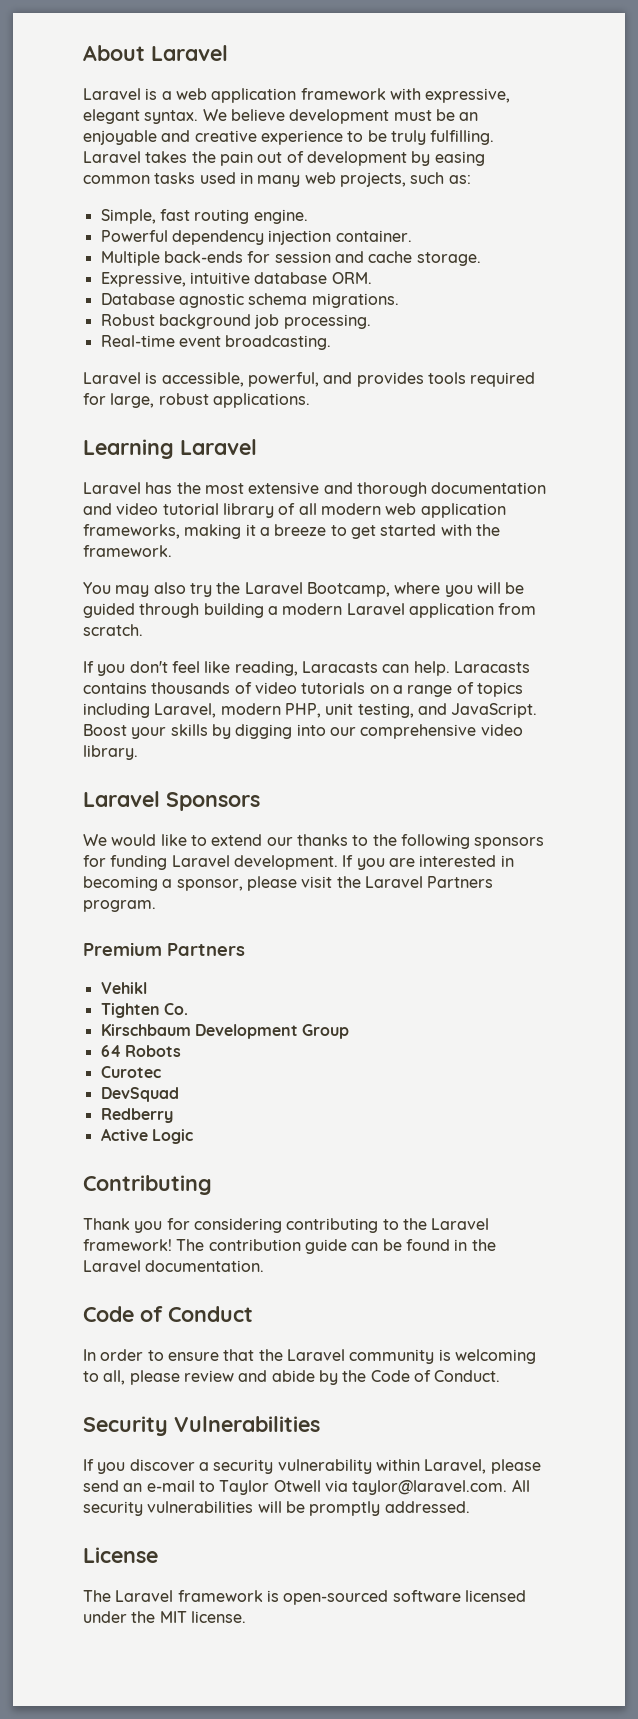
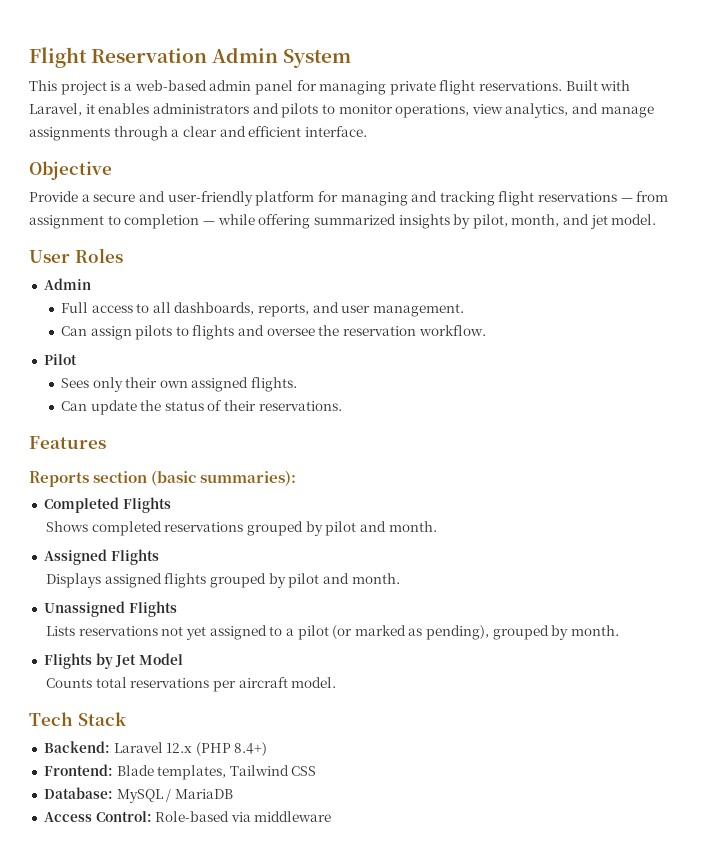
- About Laravel
- Laravel is a web application framework with expressive, elegant syntax. We believe development must be an enjoyable and creative experience to be truly fulfilling. Laravel takes the pain out of development by easing common tasks used in many web projects, such as:
- Simple, fast routing engine.
- Powerful dependency injection container.
- Multiple back-ends for session and cache storage.
- Expressive, intuitive database ORM.
- Database agnostic schema migrations.
- Robust background job processing.
- Real-time event broadcasting.
- Laravel is accessible, powerful, and provides tools required for large, robust applications.
- Learning Laravel
- Laravel has the most extensive and thorough documentation and video tutorial library of all modern web application frameworks, making it a breeze to get started with the framework.
- You may also try the Laravel Bootcamp, where you will be guided through building a modern Laravel application from scratch.
- If you don't feel like reading, Laracasts can help. Laracasts contains thousands of video tutorials on a range of topics including Laravel, modern PHP, unit testing, and JavaScript. Boost your skills by digging into our comprehensive video library.
- Laravel Sponsors
- We would like to extend our thanks to the following sponsors for funding Laravel development. If you are interested in becoming a sponsor, please visit the Laravel Partners program.
- Premium Partners
- Vehikl
- Tighten Co.
- Kirschbaum Development Group
- 64 Robots
- Curotec
- DevSquad
- Redberry
- Active Logic
- Contributing
- Thank you for considering contributing to the Laravel framework! The contribution guide can be found in the Laravel documentation.
- Code of Conduct
- In order to ensure that the Laravel community is welcoming to all, please review and abide by the Code of Conduct.
- Security Vulnerabilities
- If you discover a security vulnerability within Laravel, please send an e-mail to Taylor Otwell via taylor@laravel.com. All security vulnerabilities will be promptly addressed.
- License
- The Laravel framework is open-sourced software licensed under the MIT license.
+ Flight Reservation Admin System
+ This project is a web-based admin panel for managing private flight reservations. Built with Laravel, it enables administrators and pilots to monitor operations, view analytics, and manage assignments through a clear and efficient interface.
+ Objective
+ Provide a secure and user-friendly platform for managing and tracking flight reservations — from assignment to completion — while offering summarized insights by pilot, month, and jet model.
+ User Roles
+ Admin
+ Full access to all dashboards, reports, and user management.
+ Can assign pilots to flights and oversee the reservation workflow.
+ Pilot
+ Sees only their own assigned flights.
+ Can update the status of their reservations.
+ Features
+ Reports section (basic summaries):
+ Completed Flights
+ Shows completed reservations grouped by pilot and month.
+ Assigned Flights
+ Displays assigned flights grouped by pilot and month.
+ Unassigned Flights
+ Lists reservations not yet assigned to a pilot (or marked as pending), grouped by month.
+ Flights by Jet Model
+ Counts total reservations per aircraft model.
+ Tech Stack
+ Backend: Laravel 12.x (PHP 8.4+)
+ Frontend: Blade templates, Tailwind CSS
+ Database: MySQL / MariaDB
+ Access Control: Role-based via middleware

